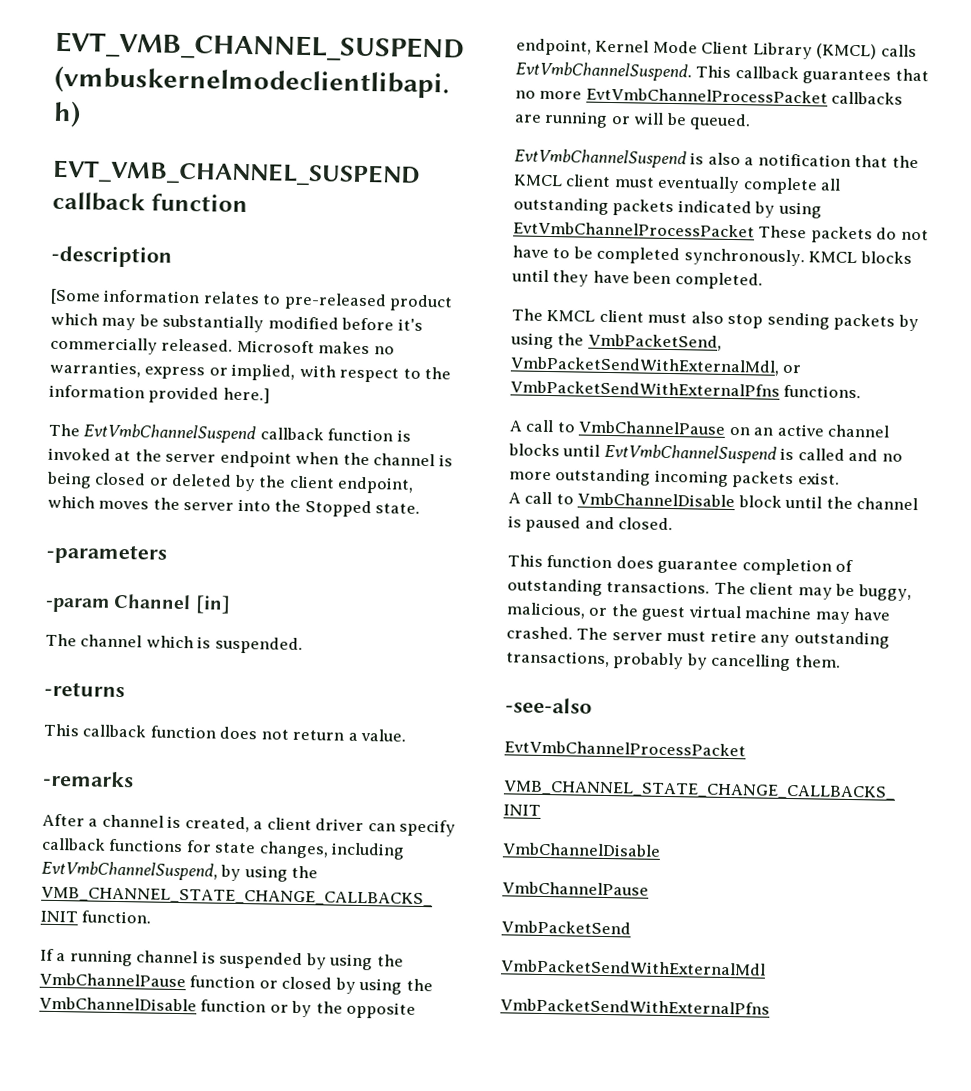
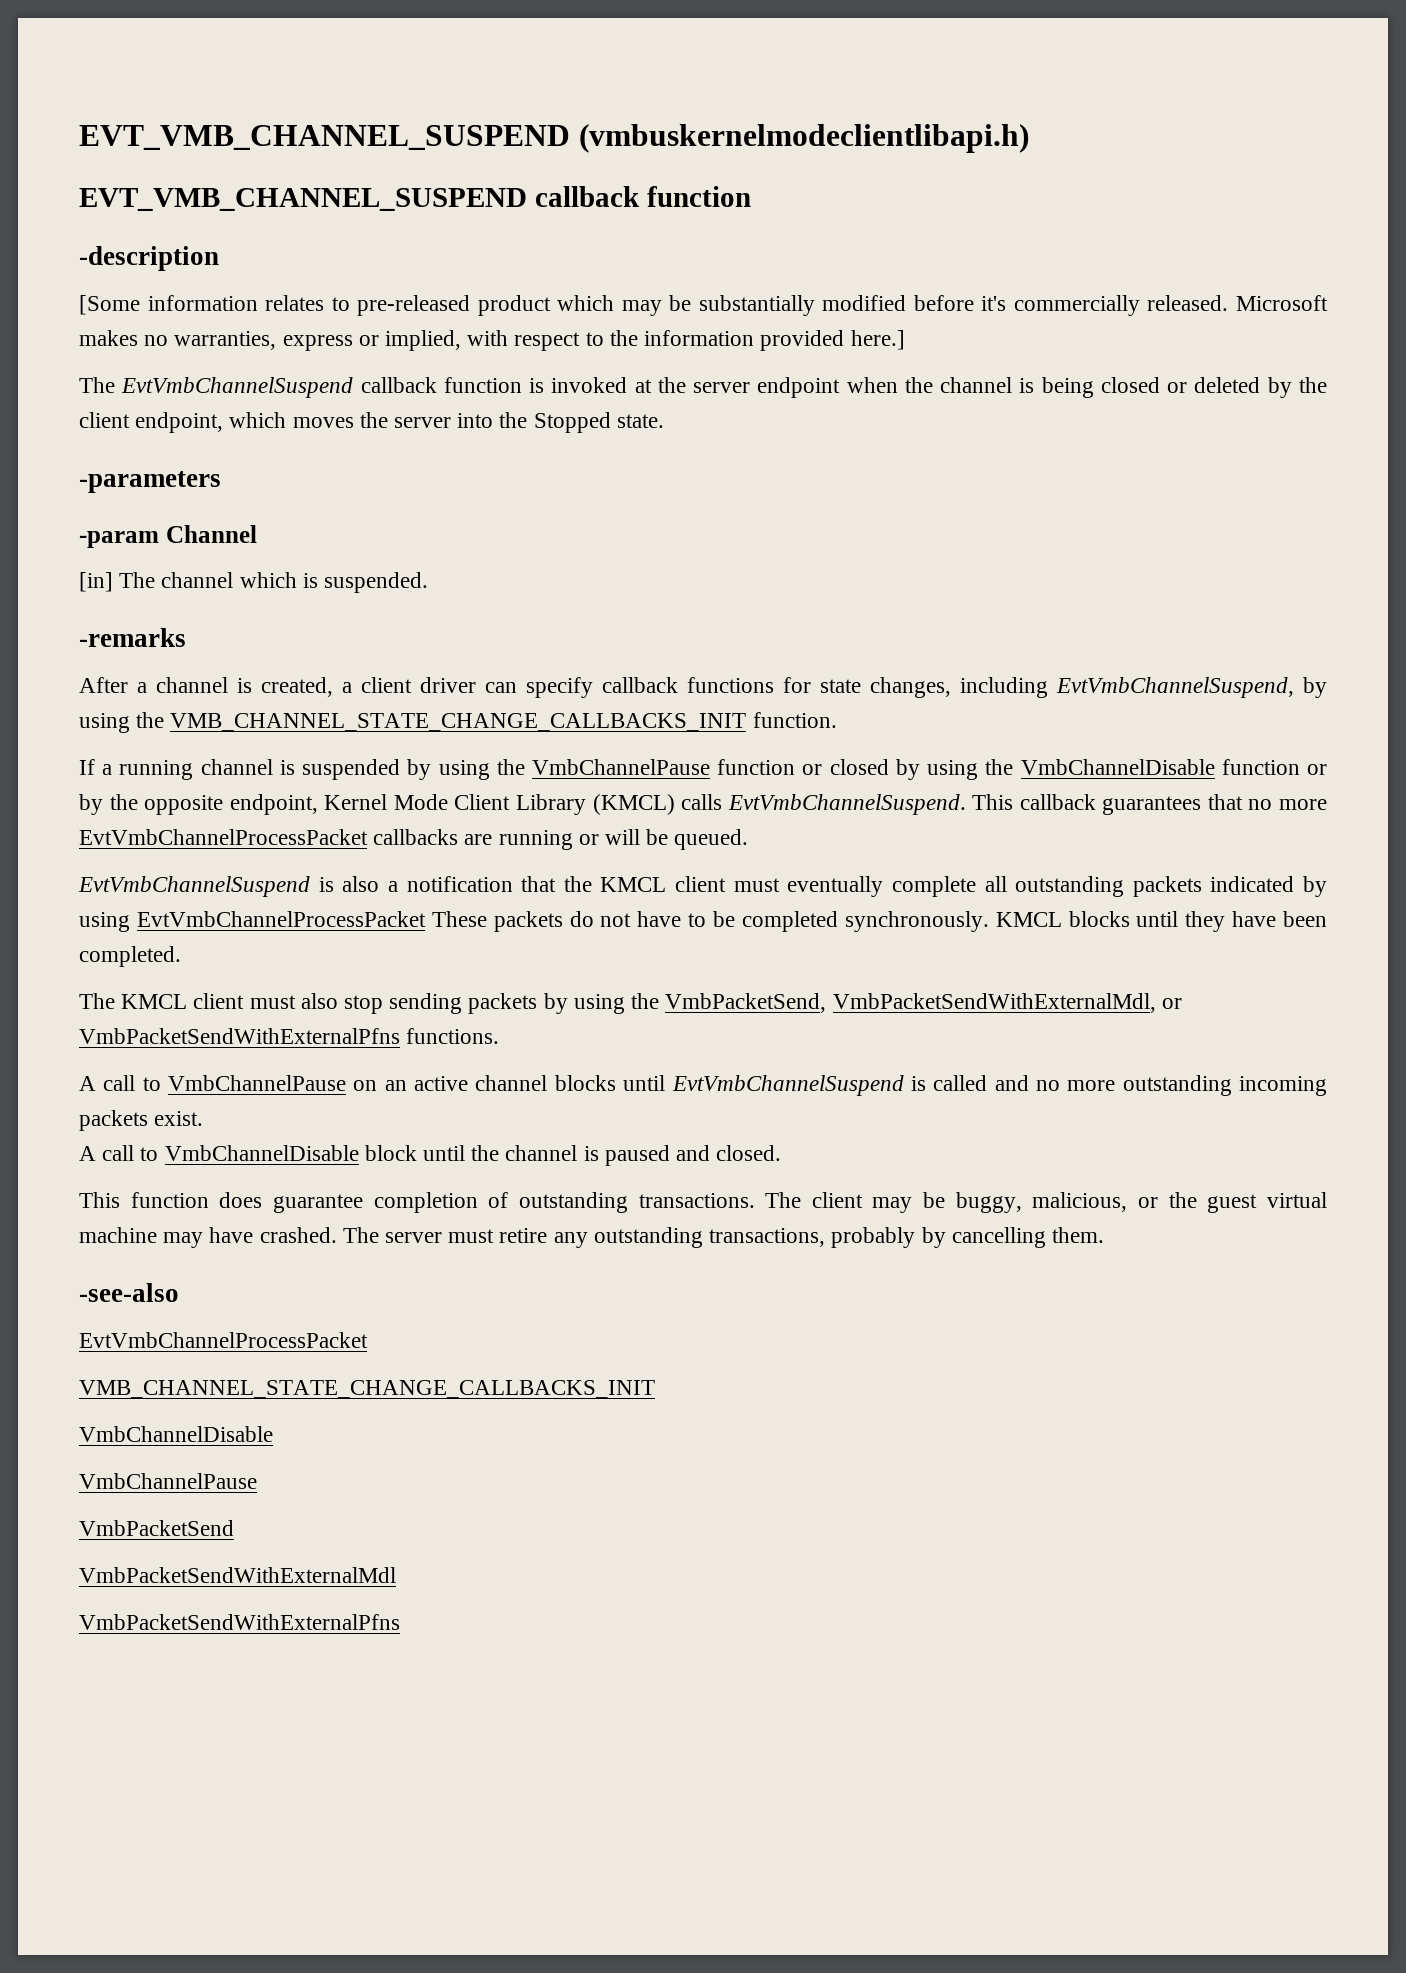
- -param Channel [in]
- The channel which is suspended.
+ -param Channel
+ [in] The channel which is suspended.
- -returns
- This callback function does not return a value.

